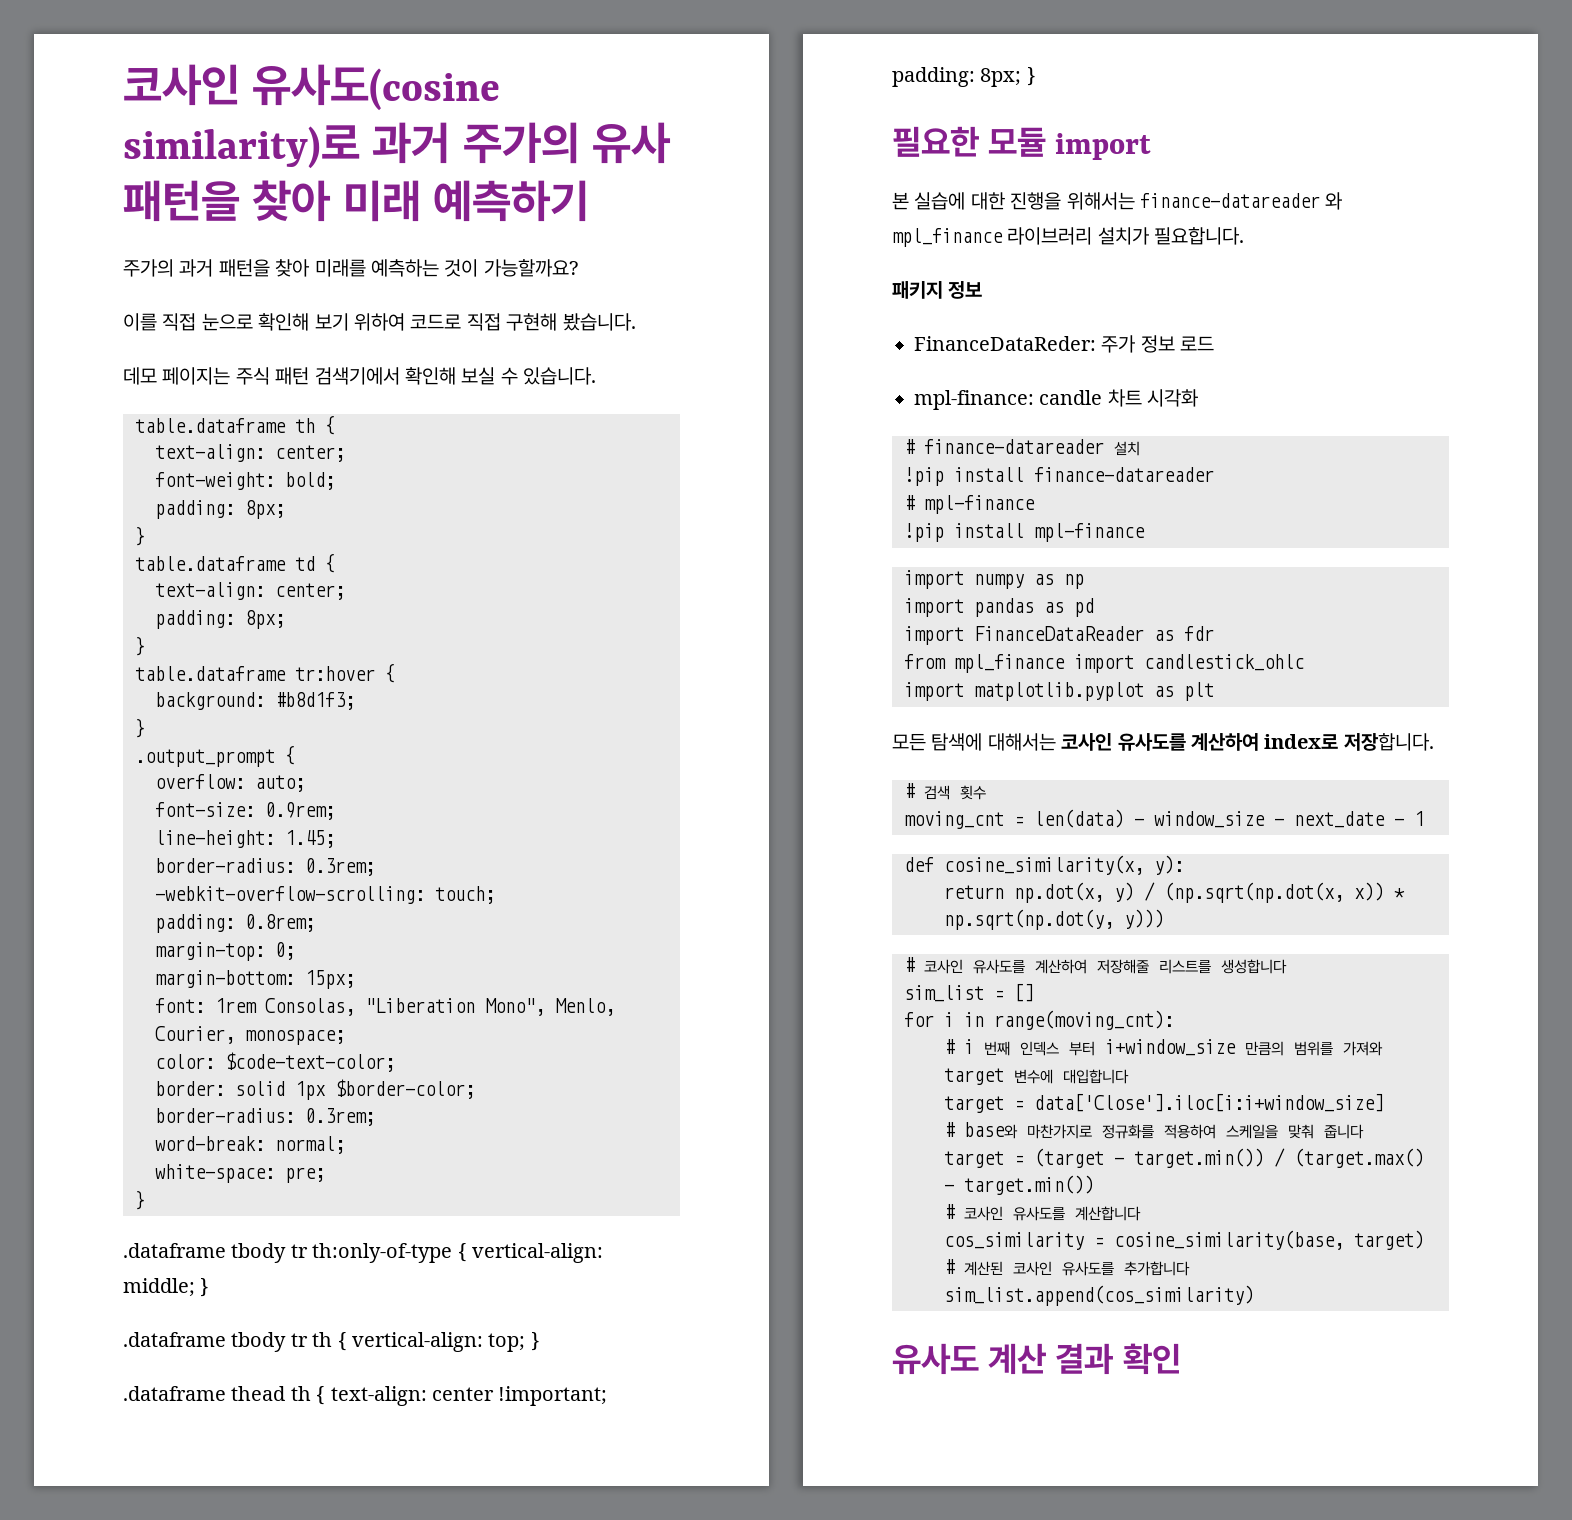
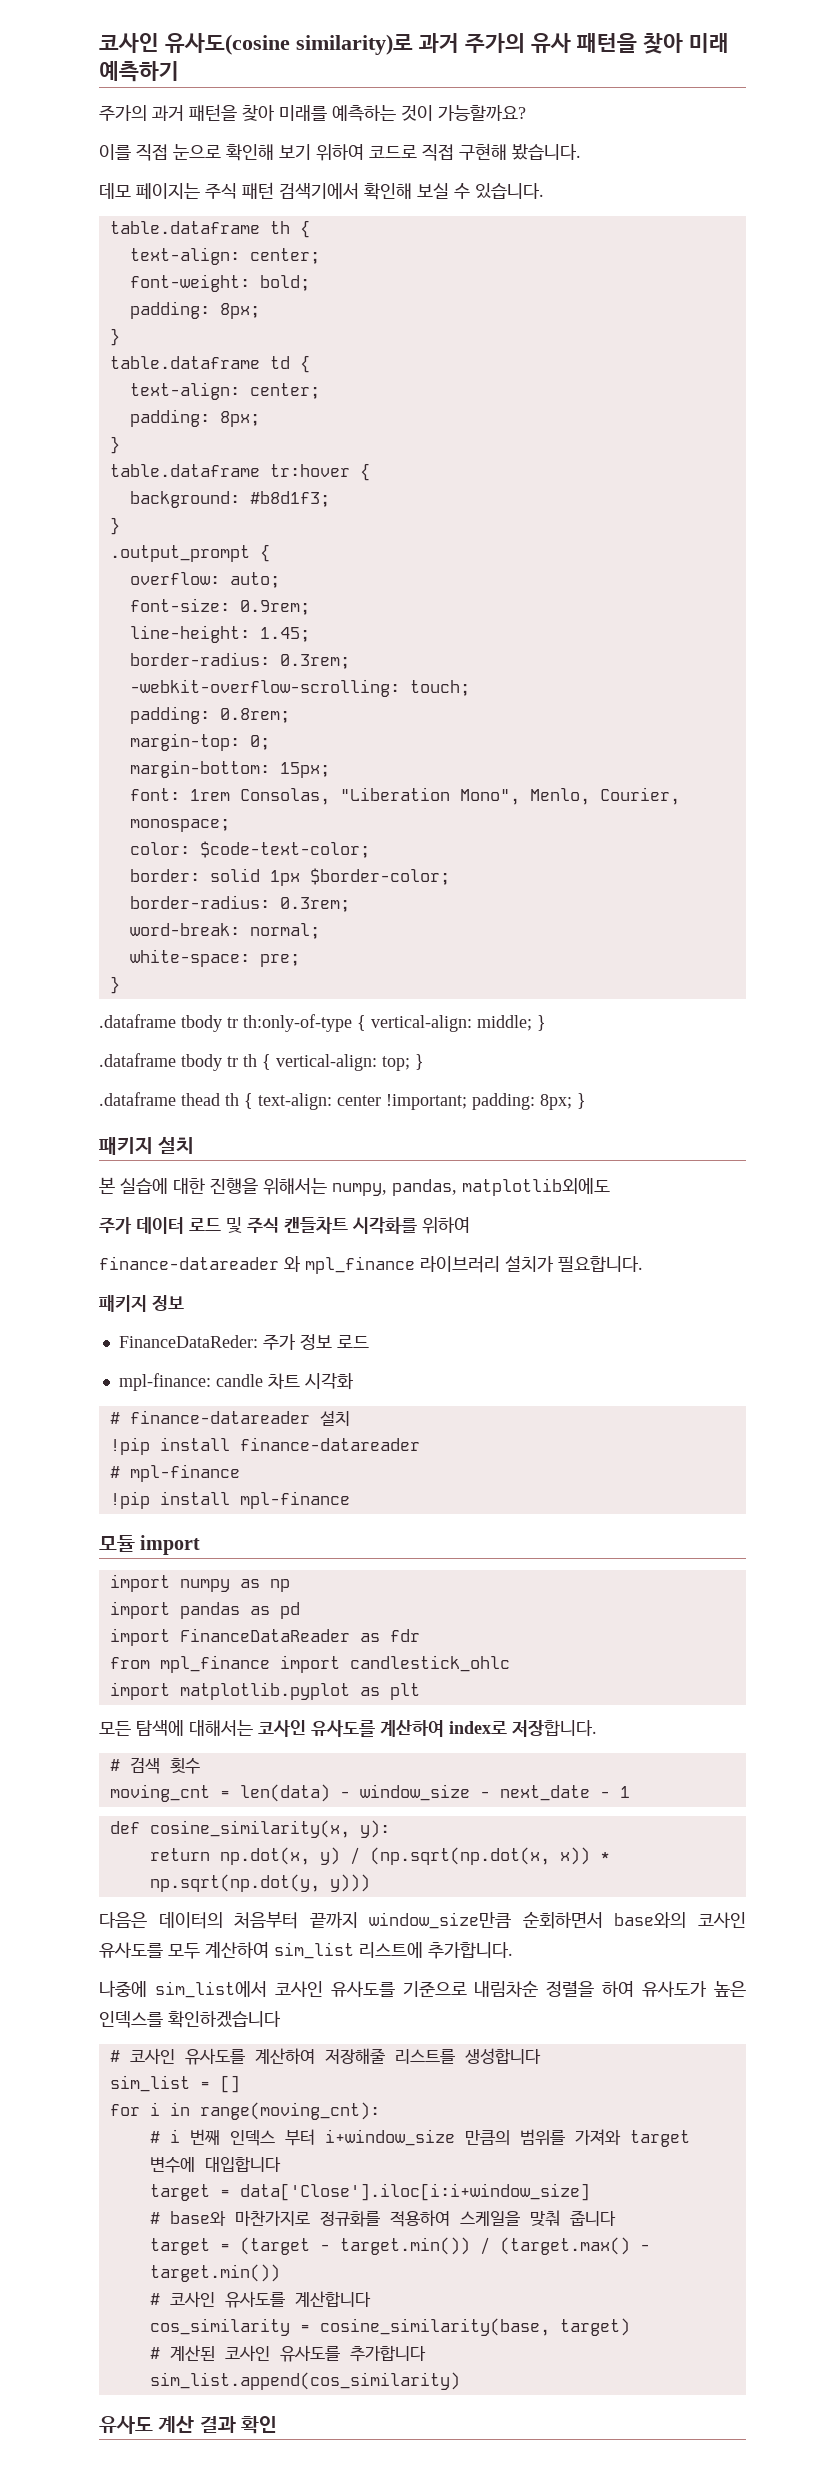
- 필요한 모듈 import
+ 패키지 설치
- 본 실습에 대한 진행을 위해서는 finance-datareader 와 mpl_finance 라이브러리 설치가 필요합니다.
+ 본 실습에 대한 진행을 위해서는 numpy, pandas, matplotlib외에도
+ 주가 데이터 로드 및 주식 캔들차트 시각화를 위하여
+ finance-datareader 와 mpl_finance 라이브러리 설치가 필요합니다.
+ 모듈 import
+ 다음은 데이터의 처음부터 끝까지 window_size만큼 순회하면서 base와의 코사인 유사도를 모두 계산하여 sim_list 리스트에 추가합니다.
+ 나중에 sim_list에서 코사인 유사도를 기준으로 내림차순 정렬을 하여 유사도가 높은 인덱스를 확인하겠습니다

